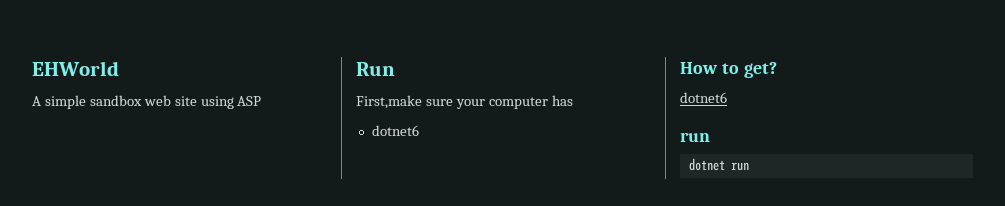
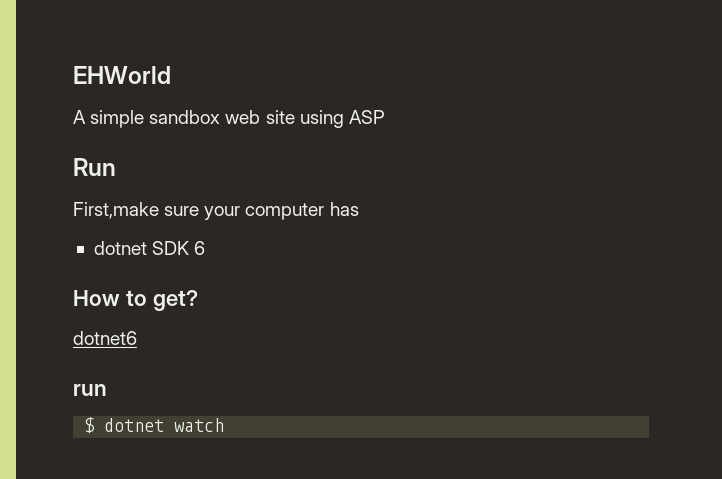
  First,make sure your computer has
- dotnet6
+ dotnet SDK 6
- dotnet run
+ $ dotnet watch

